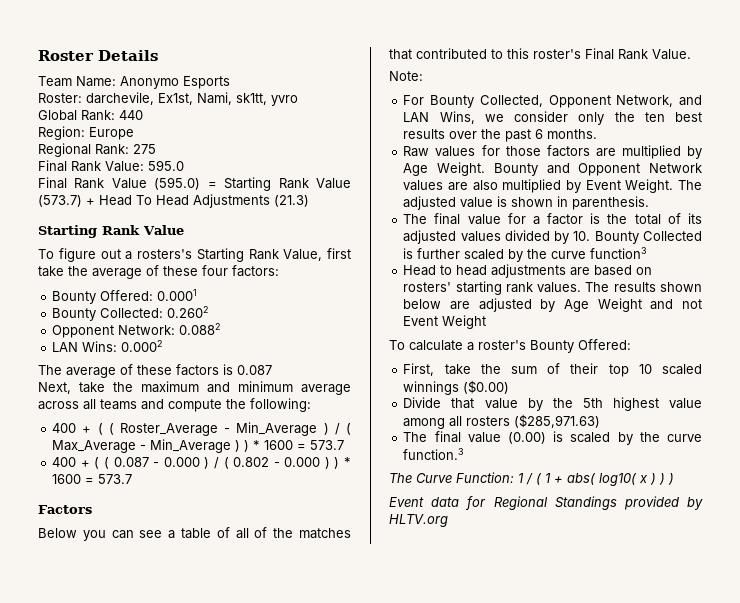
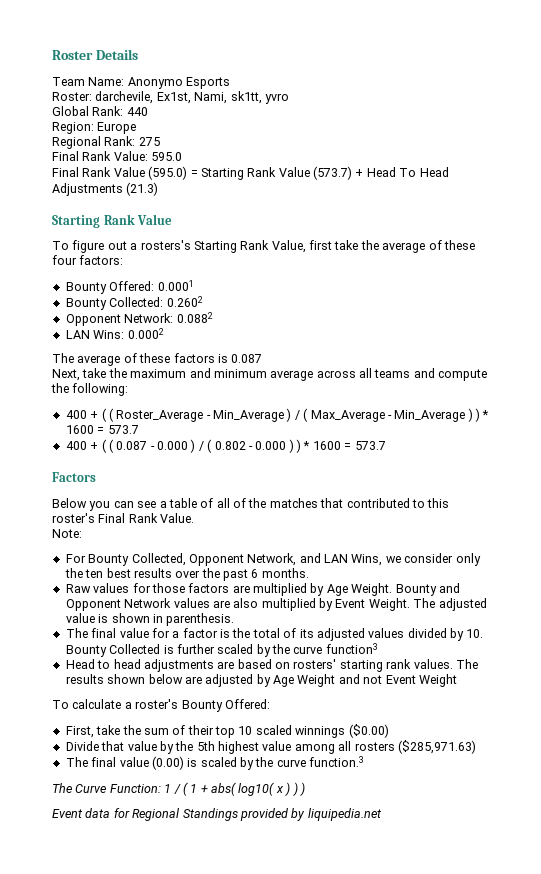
- Event data for Regional Standings provided by HLTV.org
+ Event data for Regional Standings provided by liquipedia.net

